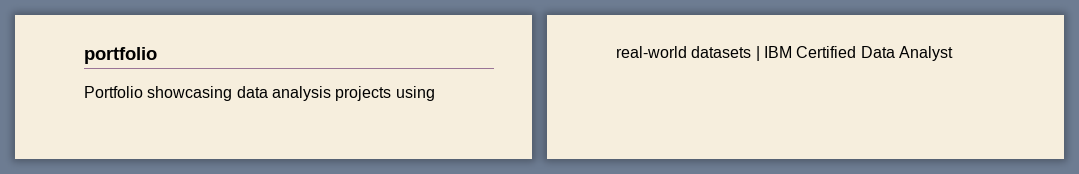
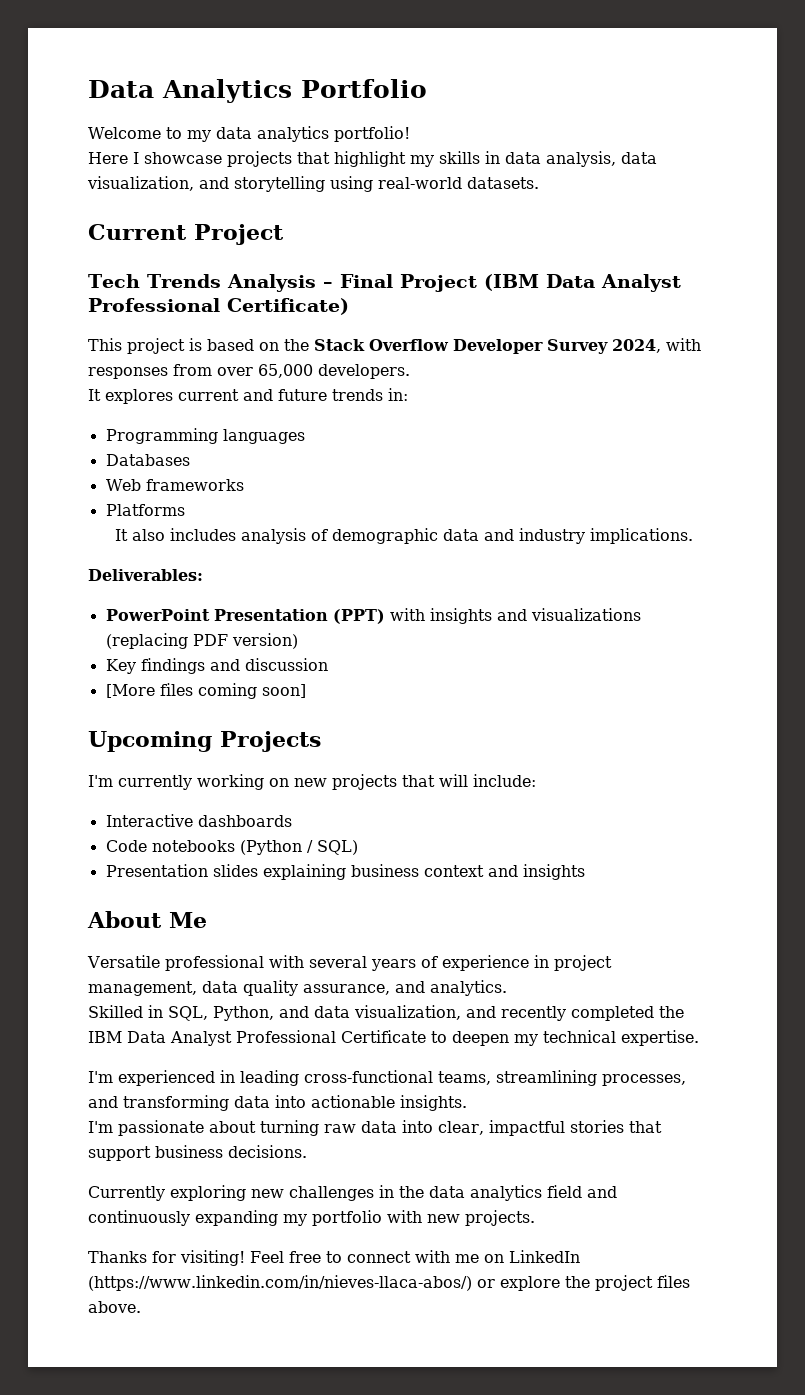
- portfolio
- Portfolio showcasing data analysis projects using real-world datasets | IBM Certified Data Analyst
+ Data Analytics Portfolio
+ Welcome to my data analytics portfolio!
+ Here I showcase projects that highlight my skills in data analysis, data visualization, and storytelling using real-world datasets.
+ Current Project
+ Tech Trends Analysis – Final Project (IBM Data Analyst Professional Certificate)
+ This project is based on the Stack Overflow Developer Survey 2024, with responses from over 65,000 developers.
+ It explores current and future trends in:
+ Programming languages
+ Databases
+ Web frameworks
+ Platforms
+ It also includes analysis of demographic data and industry implications.
+ Deliverables:
+ PowerPoint Presentation (PPT) with insights and visualizations (replacing PDF version)
+ Key findings and discussion
+ [More files coming soon]
+ Upcoming Projects
+ I'm currently working on new projects that will include:
+ Interactive dashboards
+ Code notebooks (Python / SQL)
+ Presentation slides explaining business context and insights
+ About Me
+ Versatile professional with several years of experience in project management, data quality assurance, and analytics.
+ Skilled in SQL, Python, and data visualization, and recently completed the IBM Data Analyst Professional Certificate to deepen my technical expertise.
+ I'm experienced in leading cross-functional teams, streamlining processes, and transforming data into actionable insights.
+ I'm passionate about turning raw data into clear, impactful stories that support business decisions.
+ Currently exploring new challenges in the data analytics field and continuously expanding my portfolio with new projects.
+ Thanks for visiting! Feel free to connect with me on LinkedIn (https://www.linkedin.com/in/nieves-llaca-abos/) or explore the project files above.

